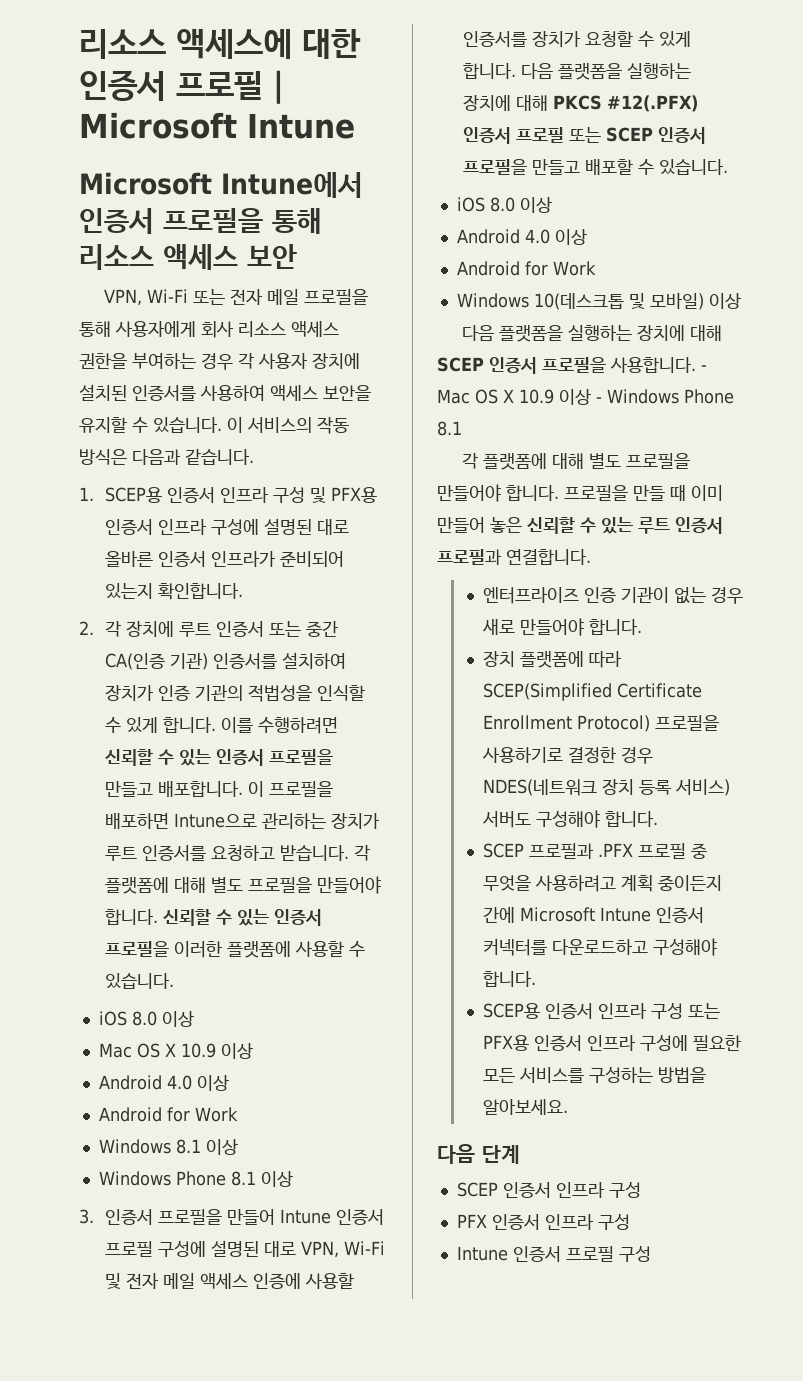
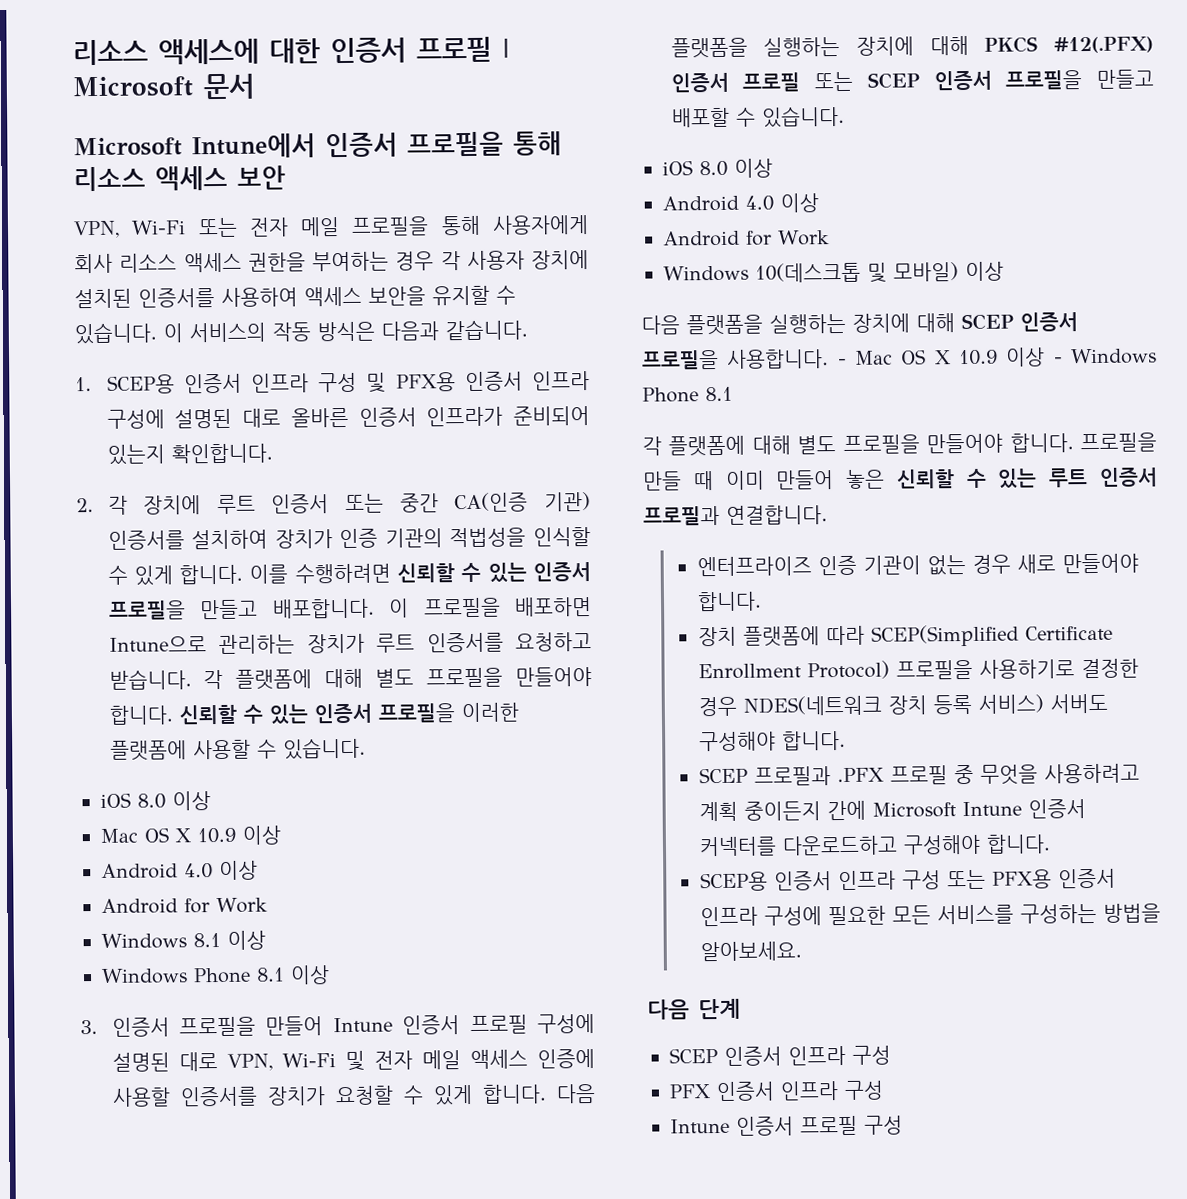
- 리소스 액세스에 대한 인증서 프로필 | Microsoft Intune
+ 리소스 액세스에 대한 인증서 프로필 | Microsoft 문서

